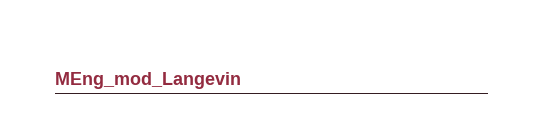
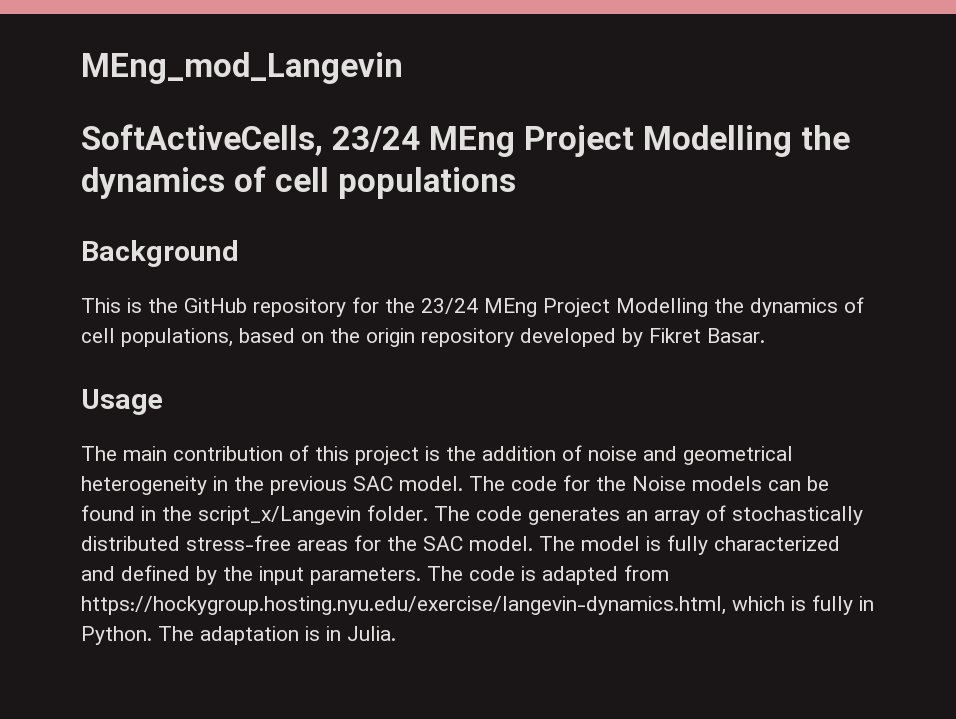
+ SoftActiveCells, 23/24 MEng Project Modelling the dynamics of cell populations
+ Background
+ This is the GitHub repository for the 23/24 MEng Project Modelling the dynamics of cell populations, based on the origin repository developed by Fikret Basar.
+ Usage
+ The main contribution of this project is the addition of noise and geometrical heterogeneity in the previous SAC model. The code for the Noise models can be found in the script_x/Langevin folder. The code generates an array of stochastically distributed stress-free areas for the SAC model. The model is fully characterized and defined by the input parameters. The code is adapted from https://hockygroup.hosting.nyu.edu/exercise/langevin-dynamics.html, which is fully in Python. The adaptation is in Julia.

